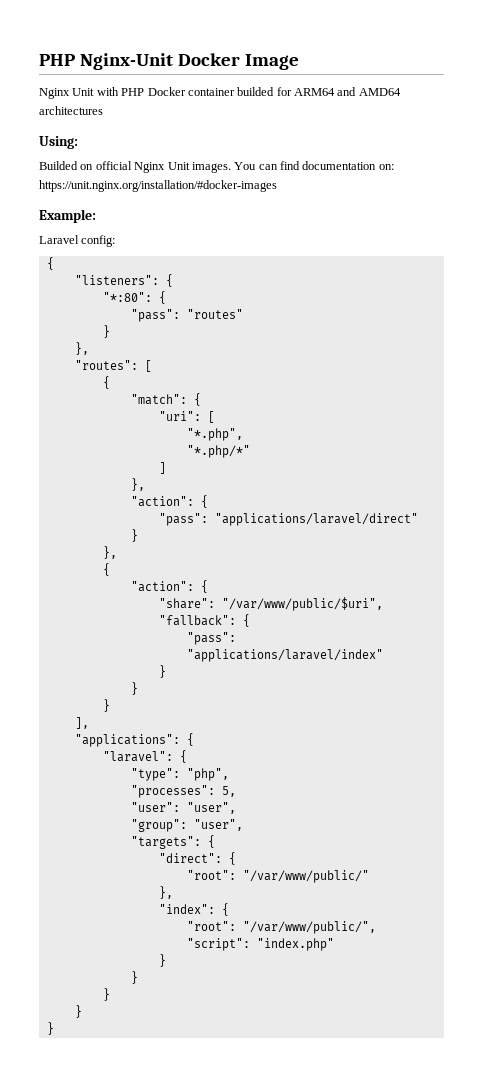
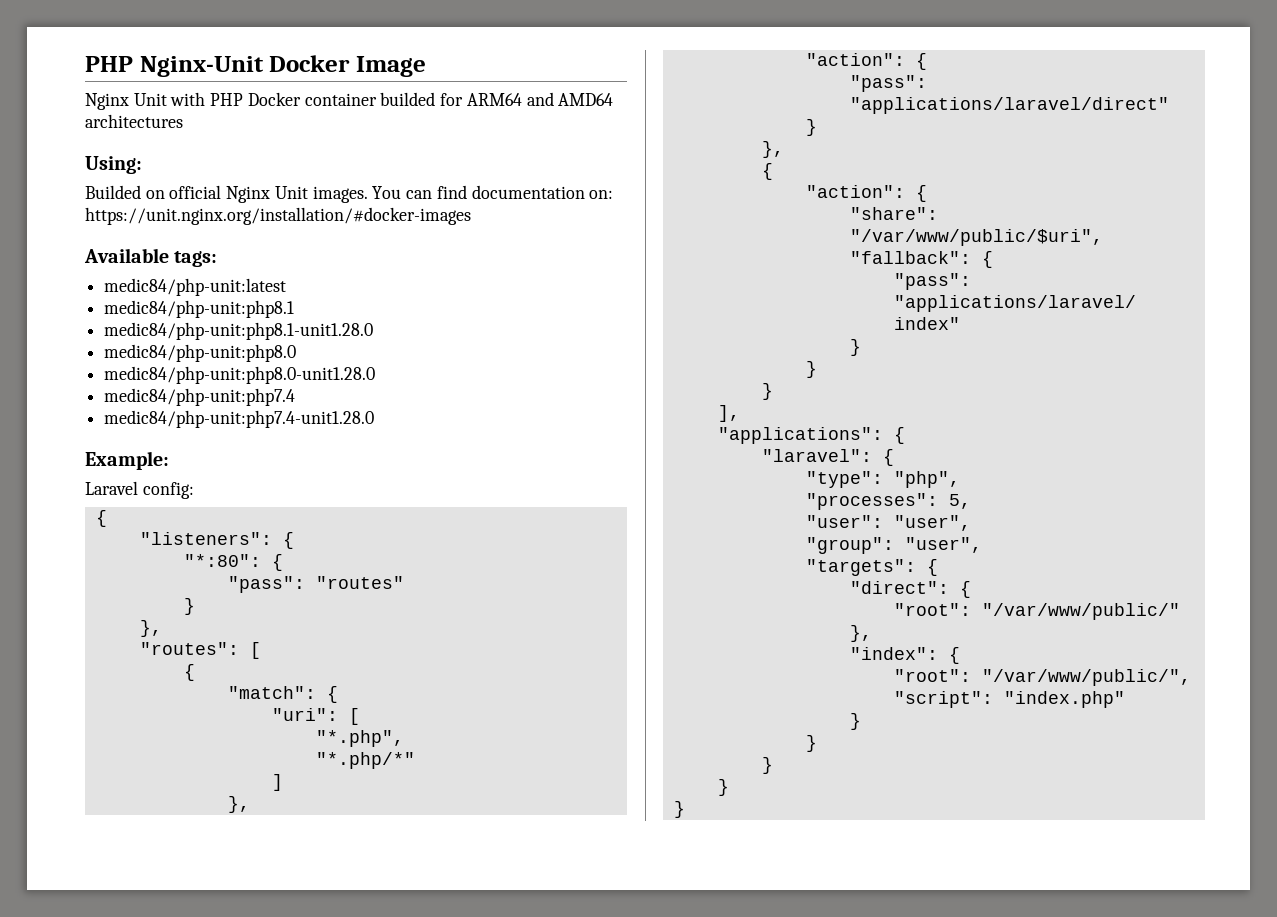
+ Available tags:
+ medic84/php-unit:latest
+ medic84/php-unit:php8.1
+ medic84/php-unit:php8.1-unit1.28.0
+ medic84/php-unit:php8.0
+ medic84/php-unit:php8.0-unit1.28.0
+ medic84/php-unit:php7.4
+ medic84/php-unit:php7.4-unit1.28.0

